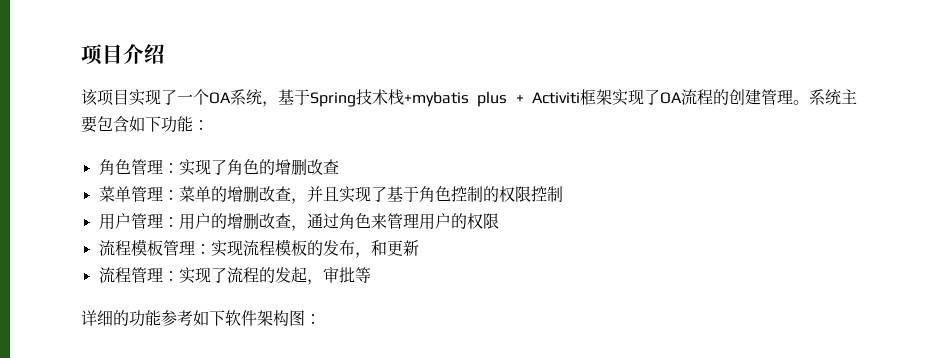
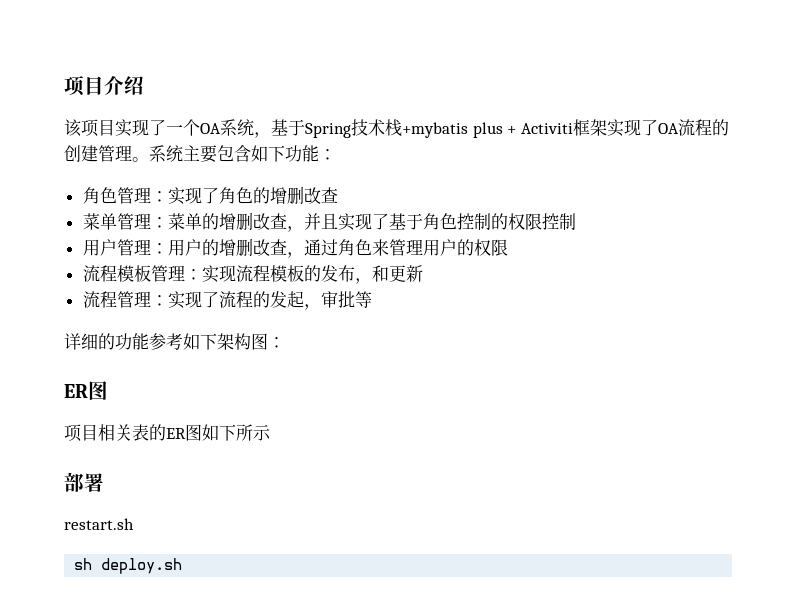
- 详细的功能参考如下软件架构图：
+ 详细的功能参考如下架构图：
+ ER图
+ 项目相关表的ER图如下所示
+ 部署
+ restart.sh
+ sh deploy.sh

